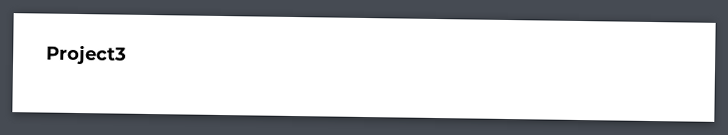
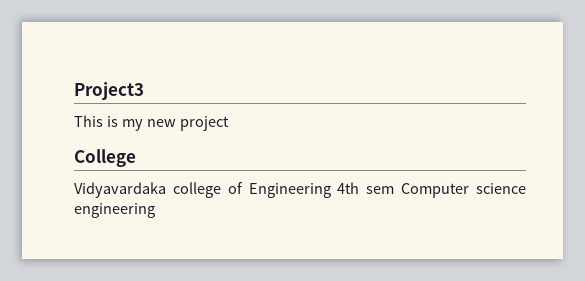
+ This is my new project
+ College
+ Vidyavardaka college of Engineering 4th sem Computer science engineering

